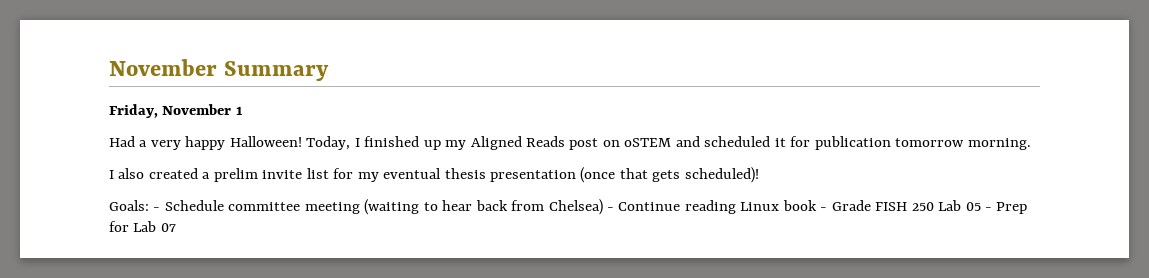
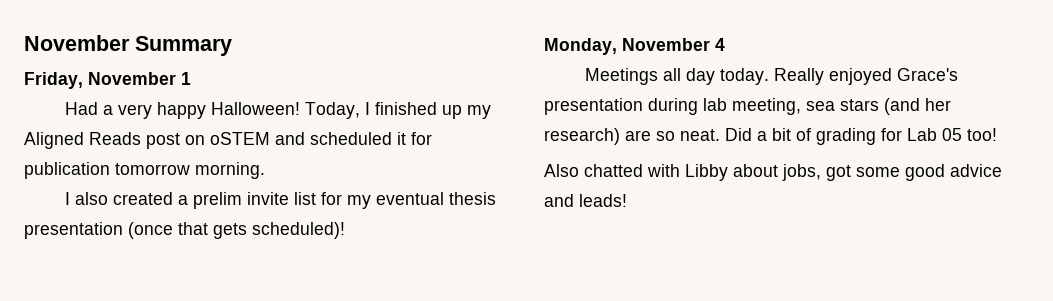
- Goals: - Schedule committee meeting (waiting to hear back from Chelsea) - Continue reading Linux book - Grade FISH 250 Lab 05 - Prep for Lab 07
+ Monday, November 4
+ Meetings all day today. Really enjoyed Grace's presentation during lab meeting, sea stars (and her research) are so neat. Did a bit of grading for Lab 05 too!
+ Also chatted with Libby about jobs, got some good advice and leads!

